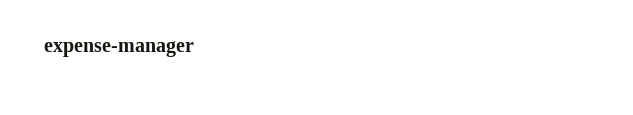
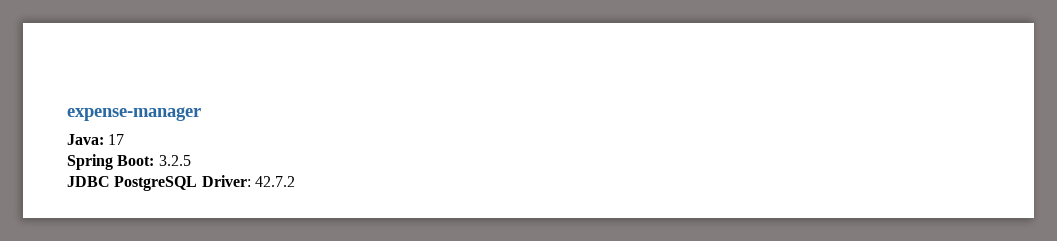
+ Java: 17
+ Spring Boot: 3.2.5
+ JDBC PostgreSQL Driver: 42.7.2

